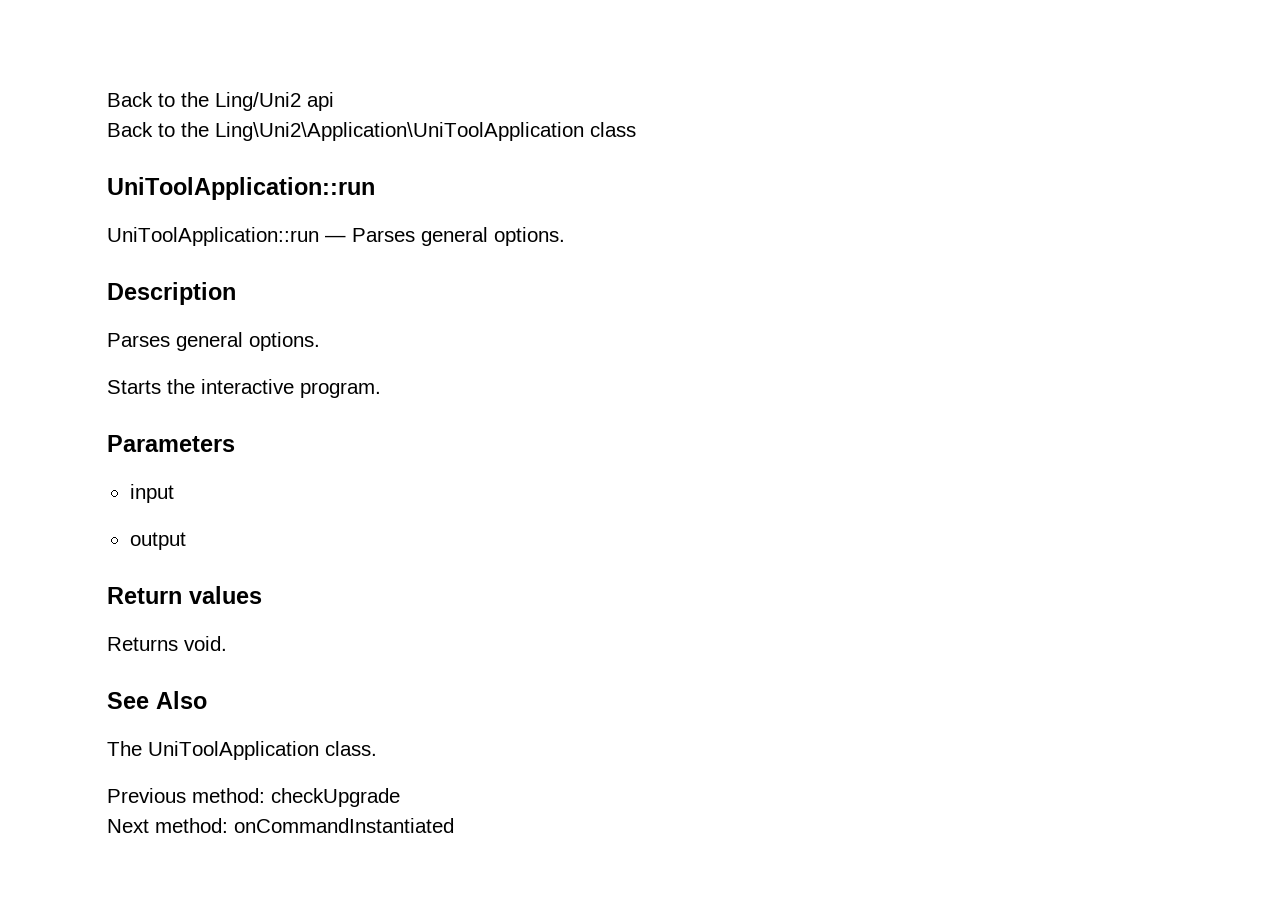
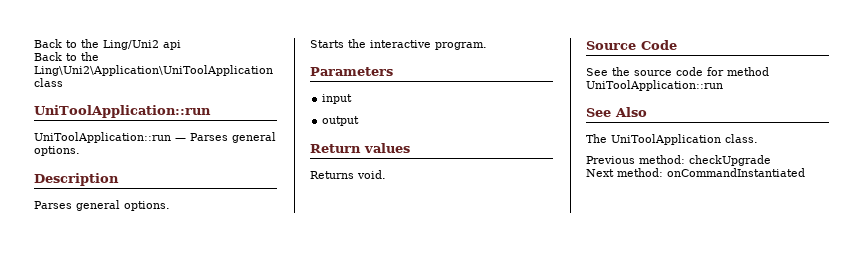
+ Source Code
+ See the source code for method UniToolApplication::run

